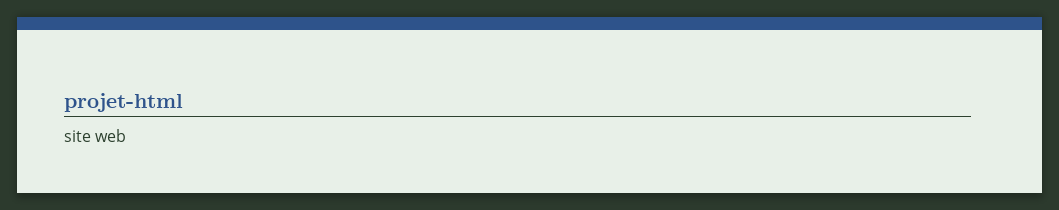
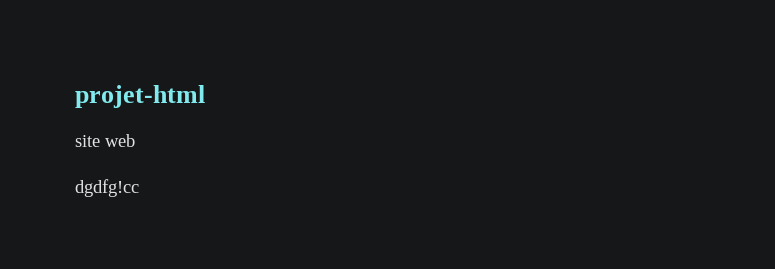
+ dgdfg!cc

